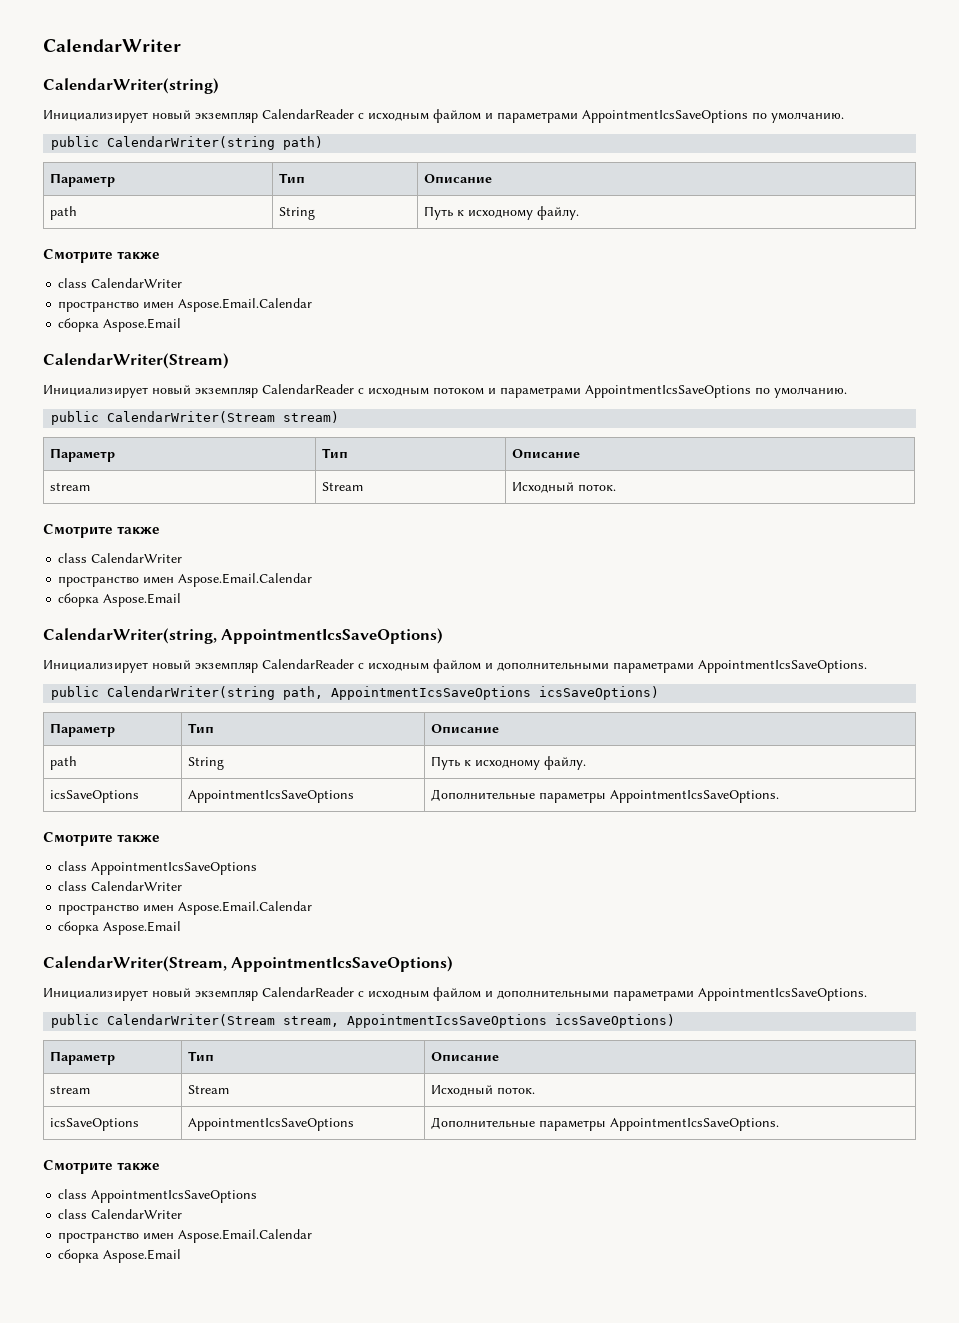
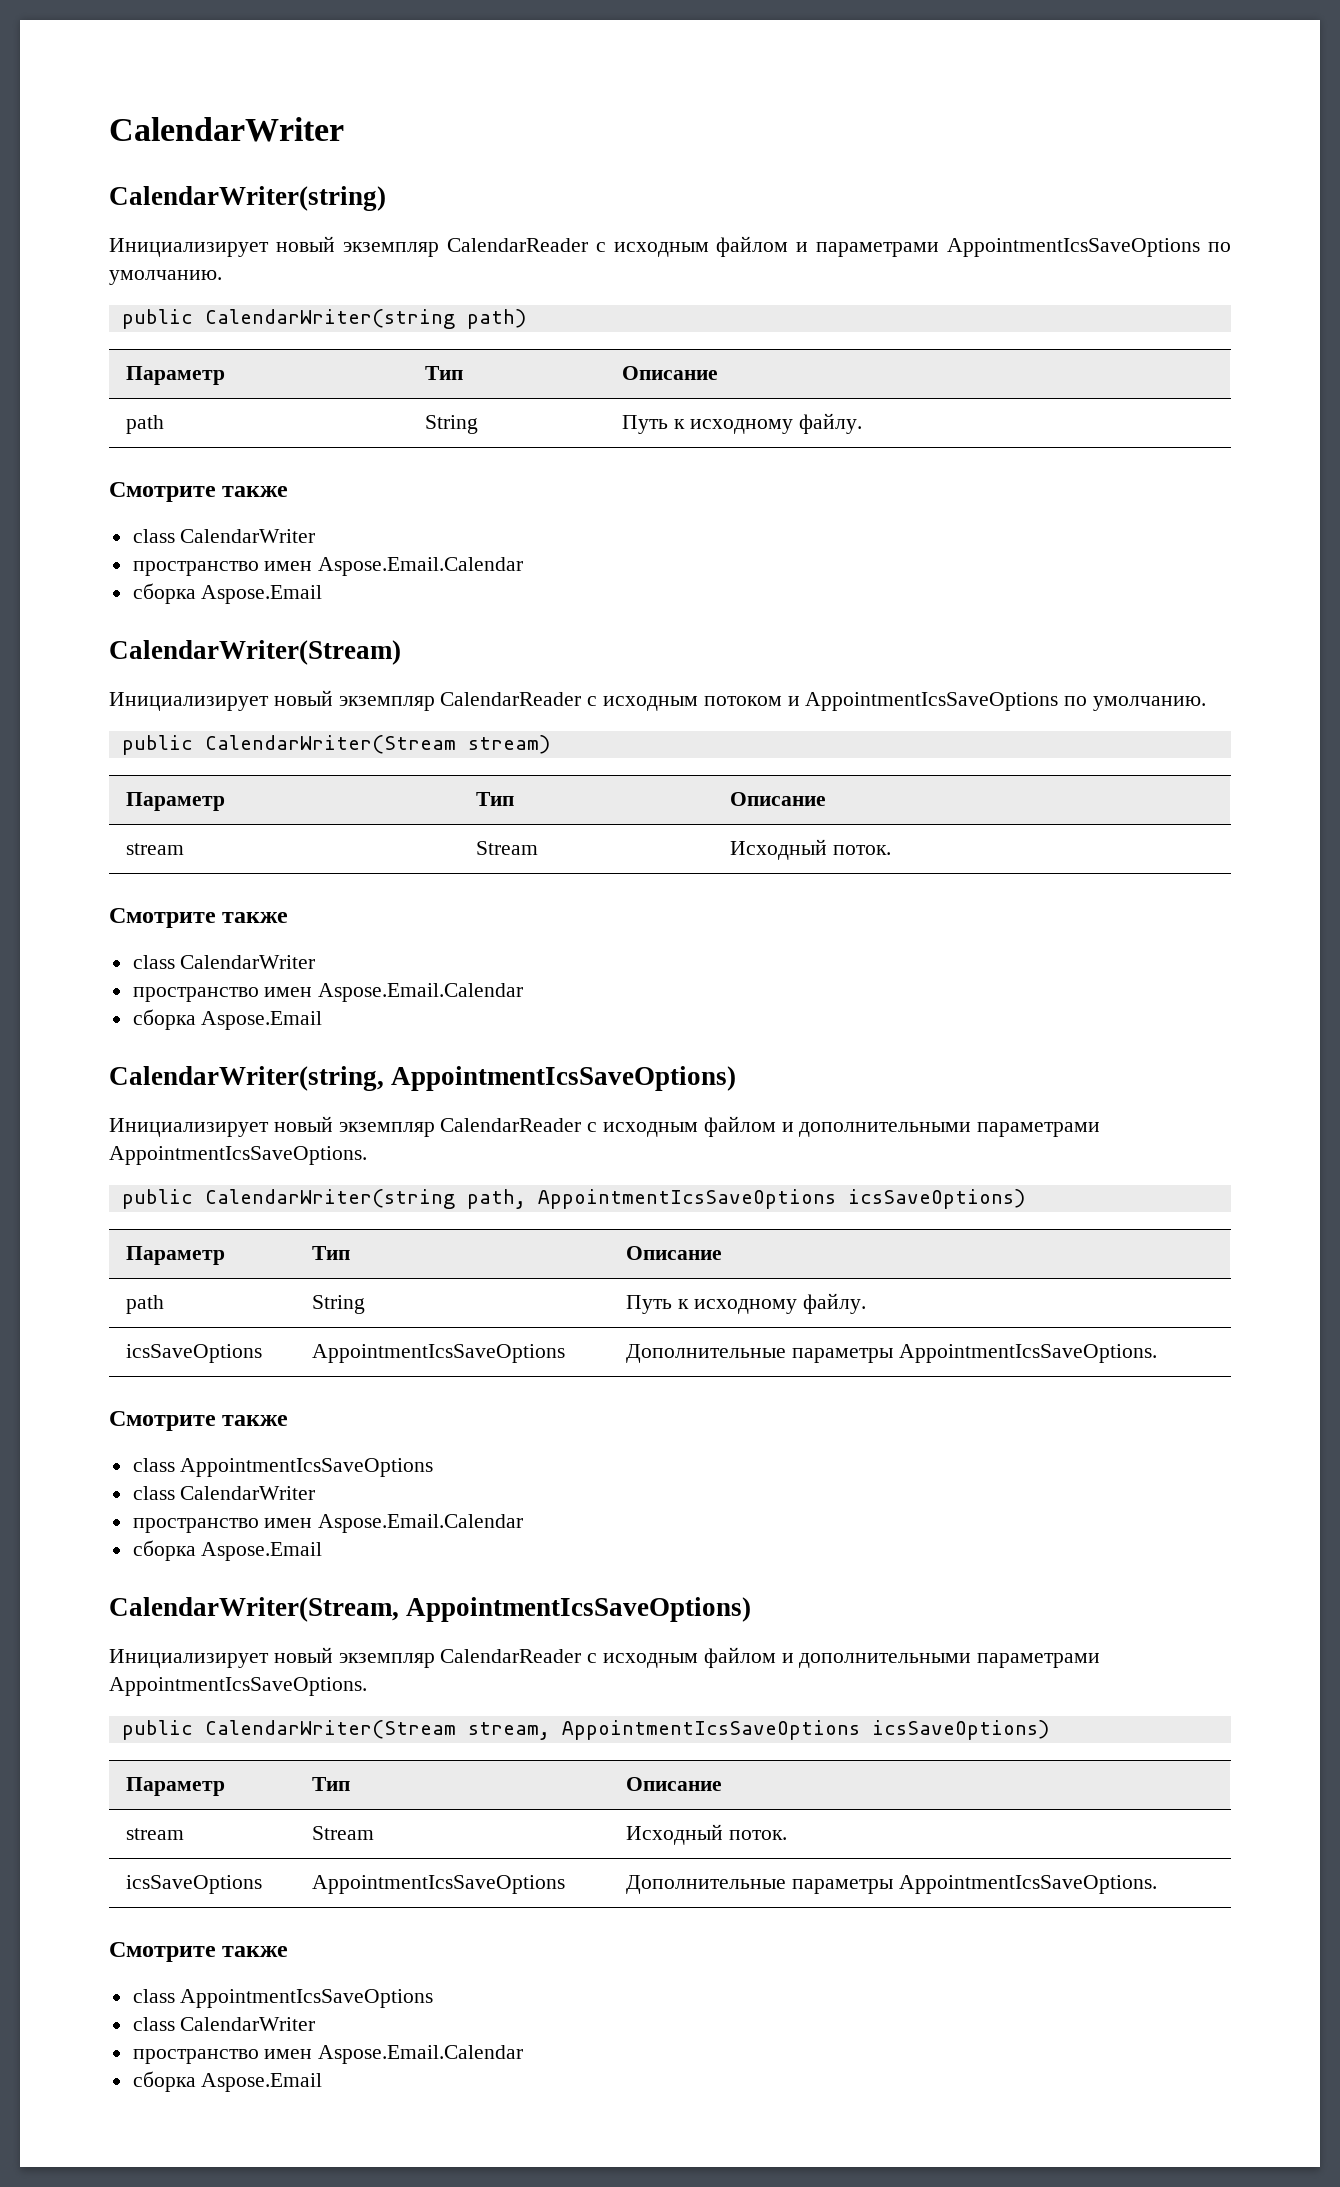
- Инициализирует новый экземпляр CalendarReader с исходным потоком и параметрами AppointmentIcsSaveOptions по умолчанию.
+ Инициализирует новый экземпляр CalendarReader с исходным потоком и AppointmentIcsSaveOptions по умолчанию.

